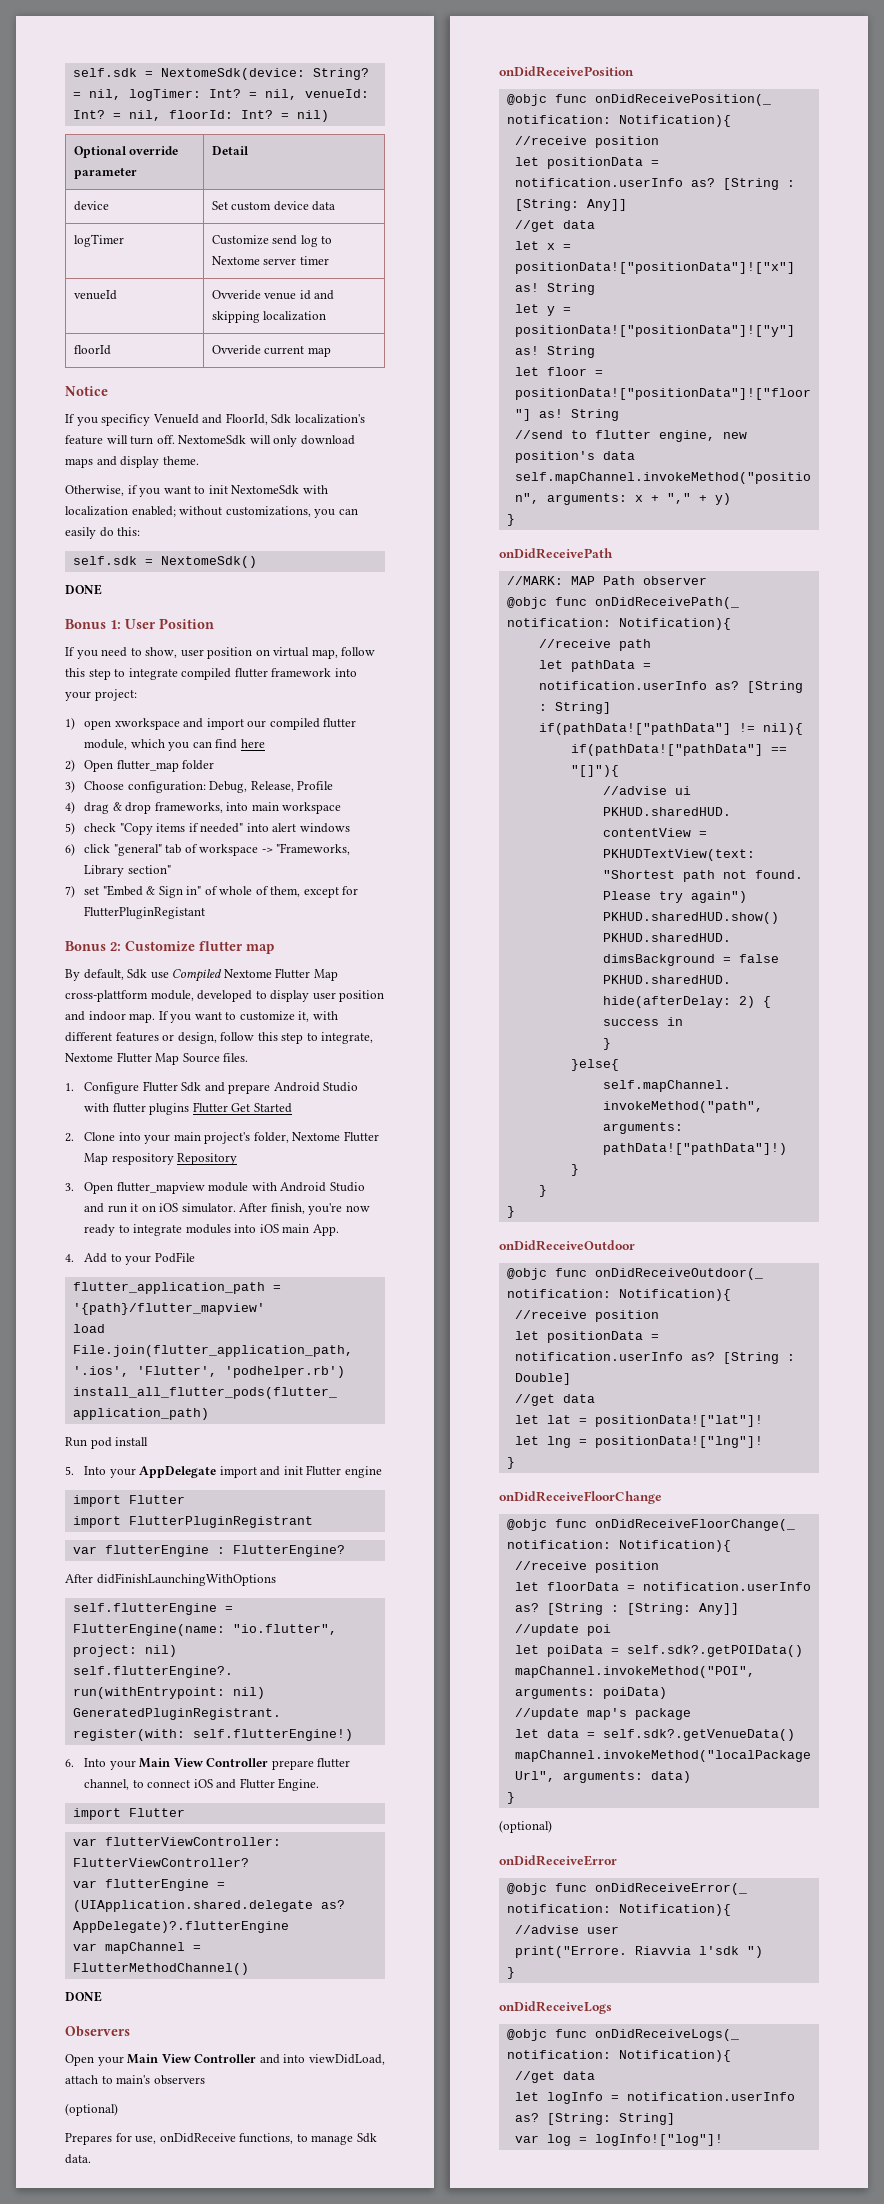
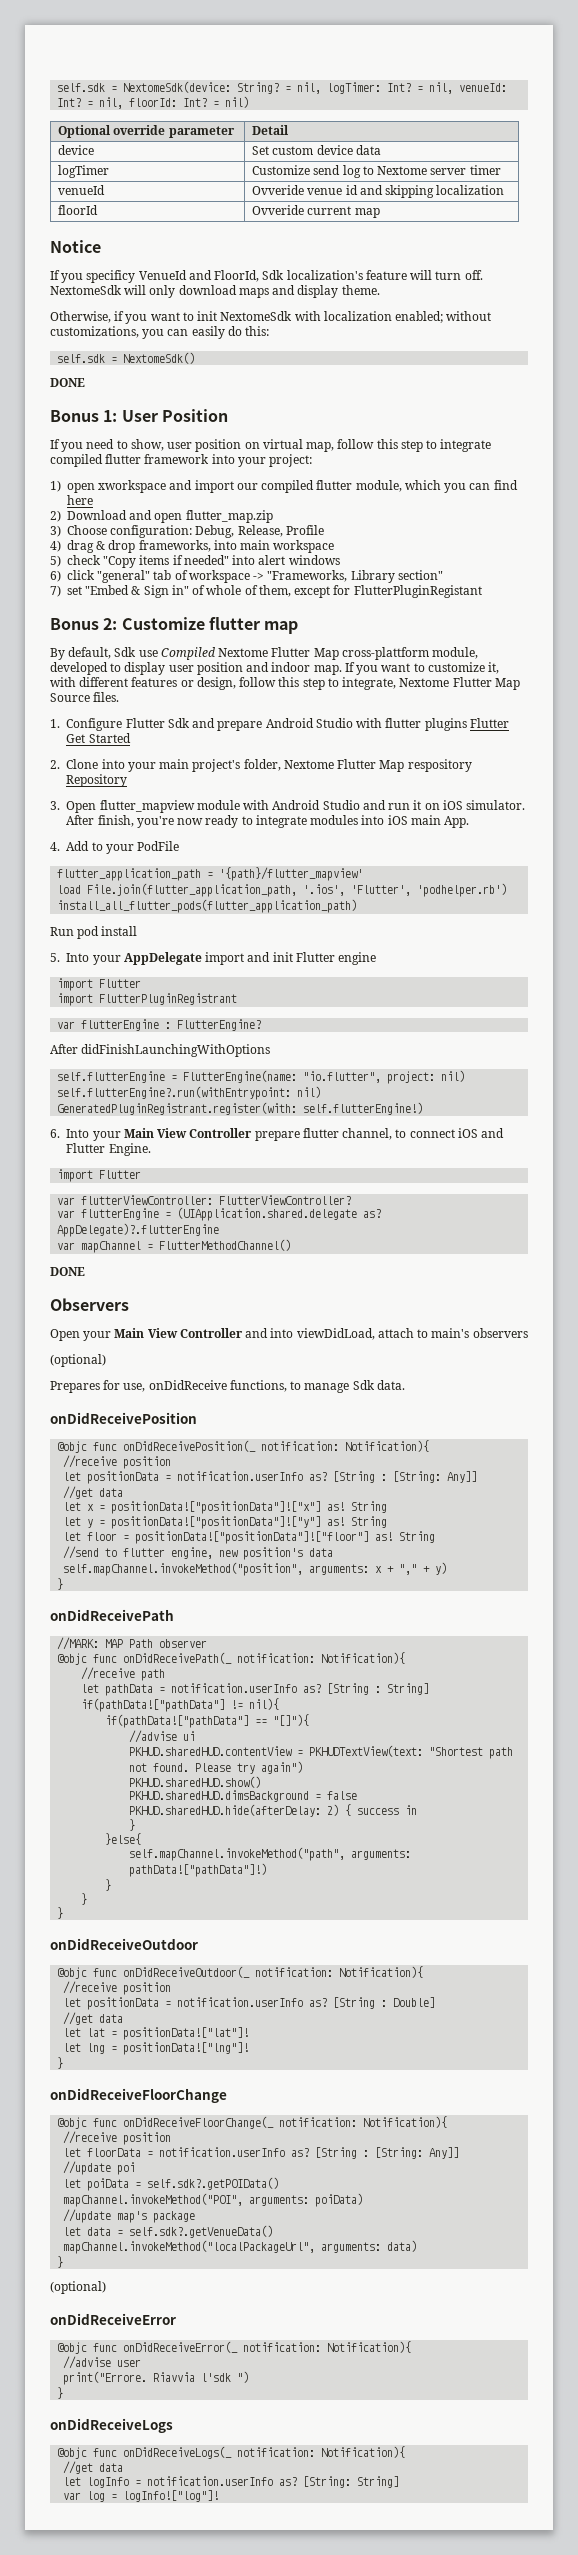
- 2) Open flutter_map folder
+ 2) Download and open flutter_map.zip

